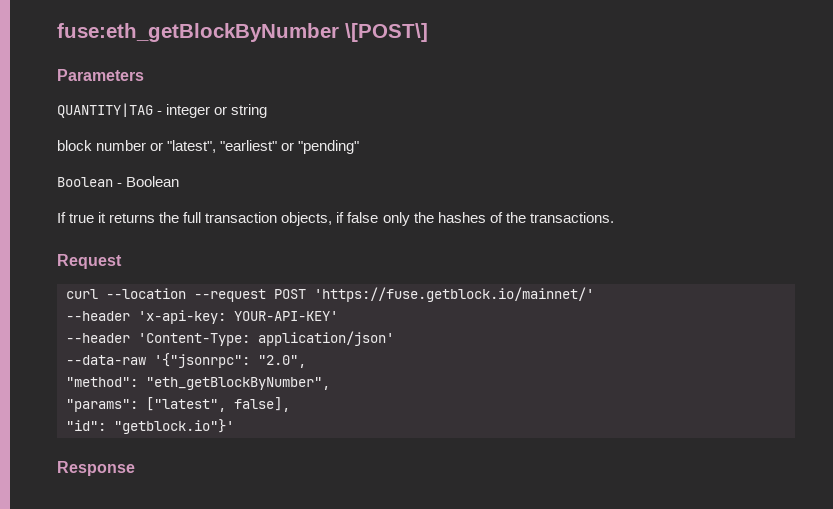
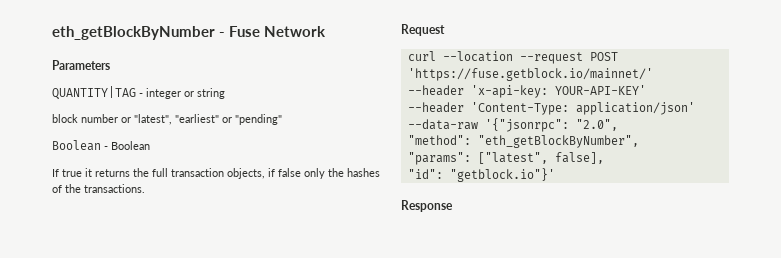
- fuse:eth_getBlockByNumber \[POST\]
+ eth_getBlockByNumber - Fuse Network

